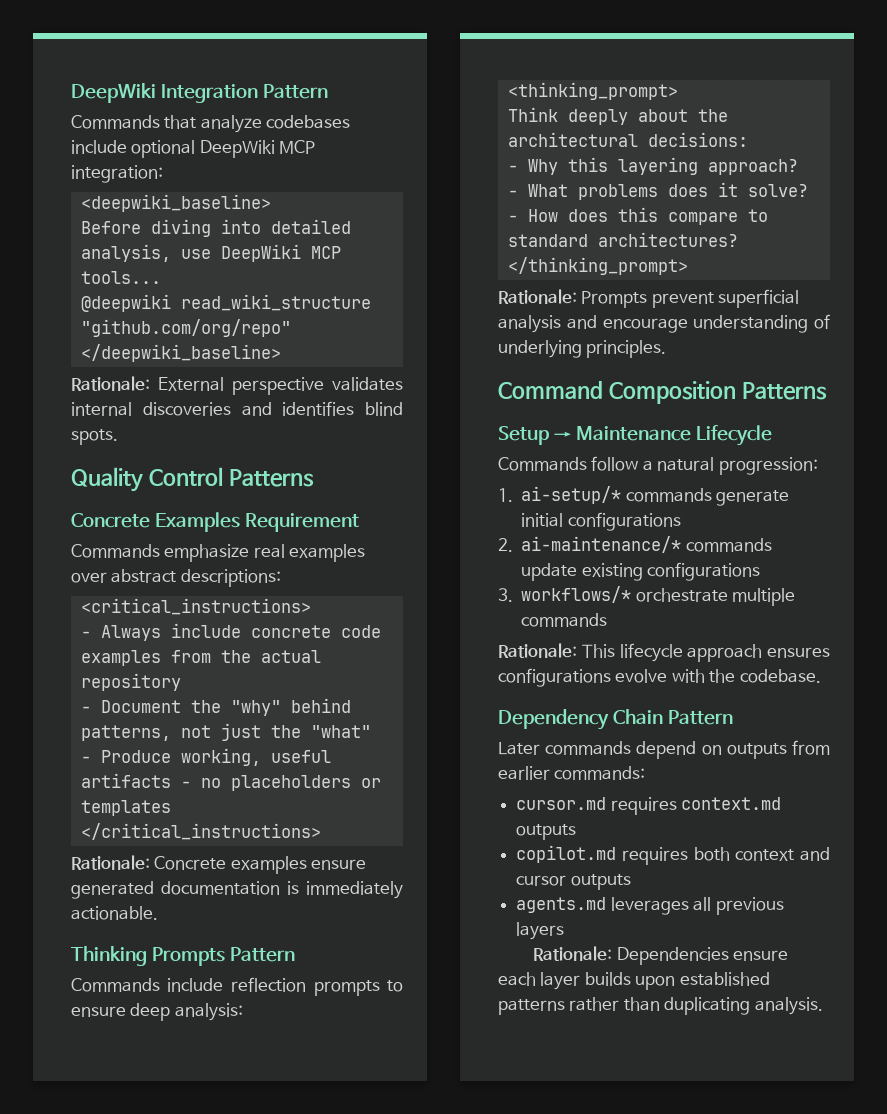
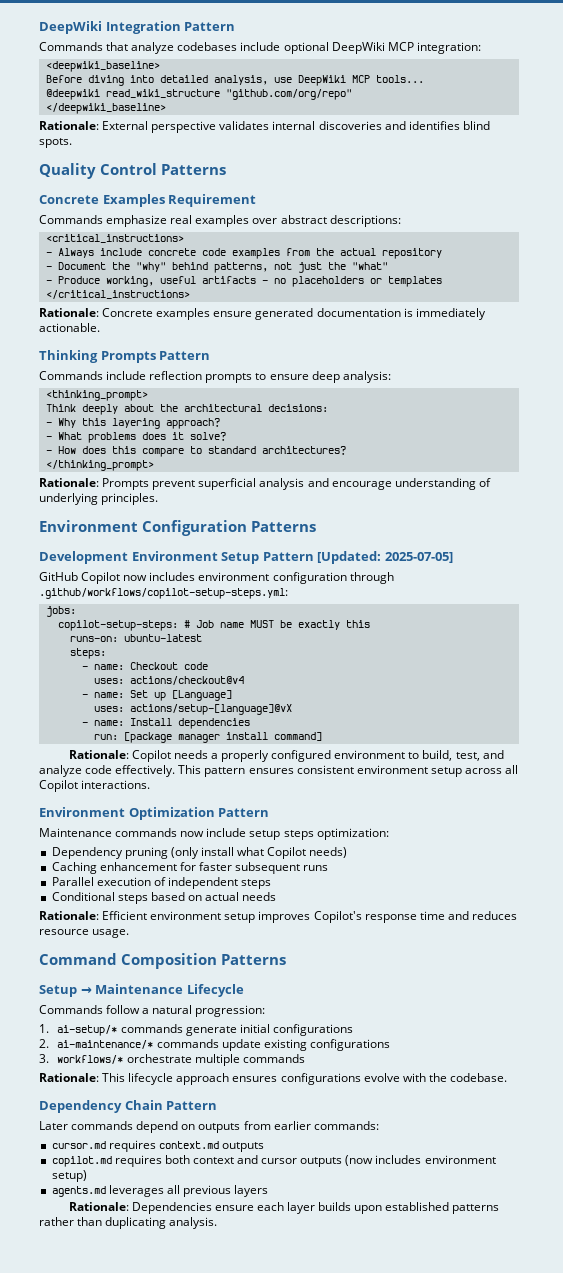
+ Environment Configuration Patterns
+ Development Environment Setup Pattern [Updated: 2025-07-05]
+ GitHub Copilot now includes environment configuration through .github/workflows/copilot-setup-steps.yml:
+ jobs:
+ copilot-setup-steps: # Job name MUST be exactly this
+ runs-on: ubuntu-latest
+ steps:
+ - name: Checkout code
+ uses: actions/checkout@v4
+ - name: Set up [Language]
+ uses: actions/setup-[language]@vX
+ - name: Install dependencies
+ run: [package manager install command]
+ Rationale: Copilot needs a properly configured environment to build, test, and analyze code effectively. This pattern ensures consistent environment setup across all Copilot interactions.
+ Environment Optimization Pattern
+ Maintenance commands now include setup steps optimization:
+ Dependency pruning (only install what Copilot needs)
+ Caching enhancement for faster subsequent runs
+ Parallel execution of independent steps
+ Conditional steps based on actual needs
+ Rationale: Efficient environment setup improves Copilot's response time and reduces resource usage.
- copilot.md requires both context and cursor outputs
+ copilot.md requires both context and cursor outputs (now includes environment setup)

